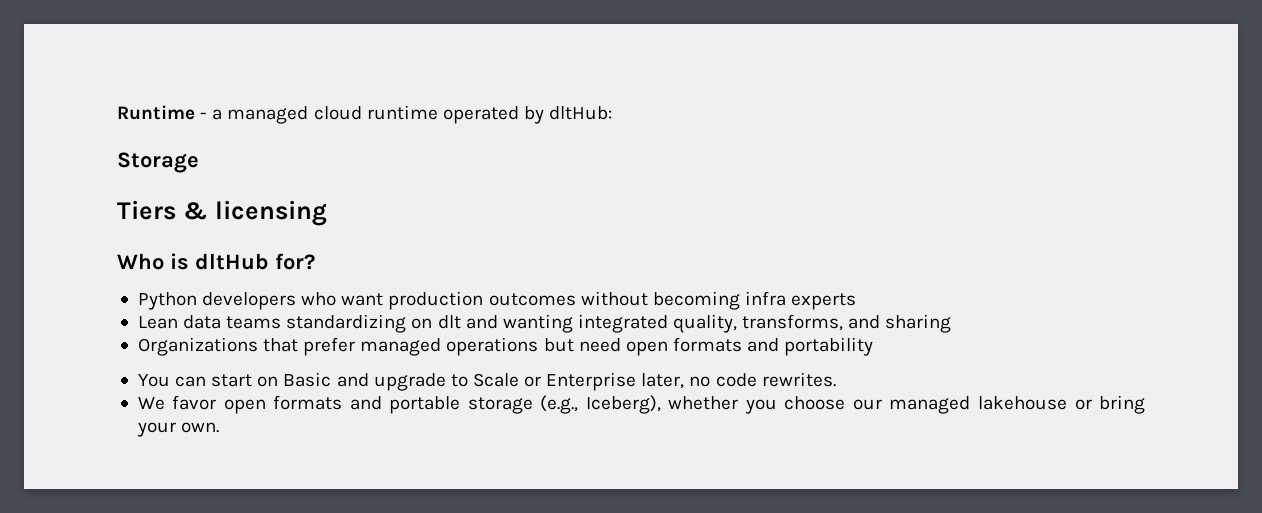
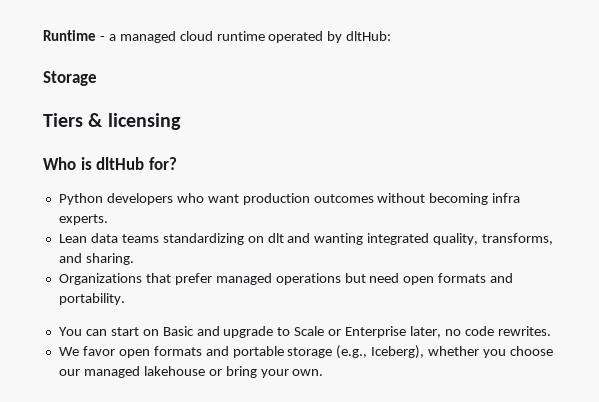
- Python developers who want production outcomes without becoming infra experts
+ Python developers who want production outcomes without becoming infra experts.
- Lean data teams standardizing on dlt and wanting integrated quality, transforms, and sharing
+ Lean data teams standardizing on dlt and wanting integrated quality, transforms, and sharing.
- Organizations that prefer managed operations but need open formats and portability
+ Organizations that prefer managed operations but need open formats and portability.

